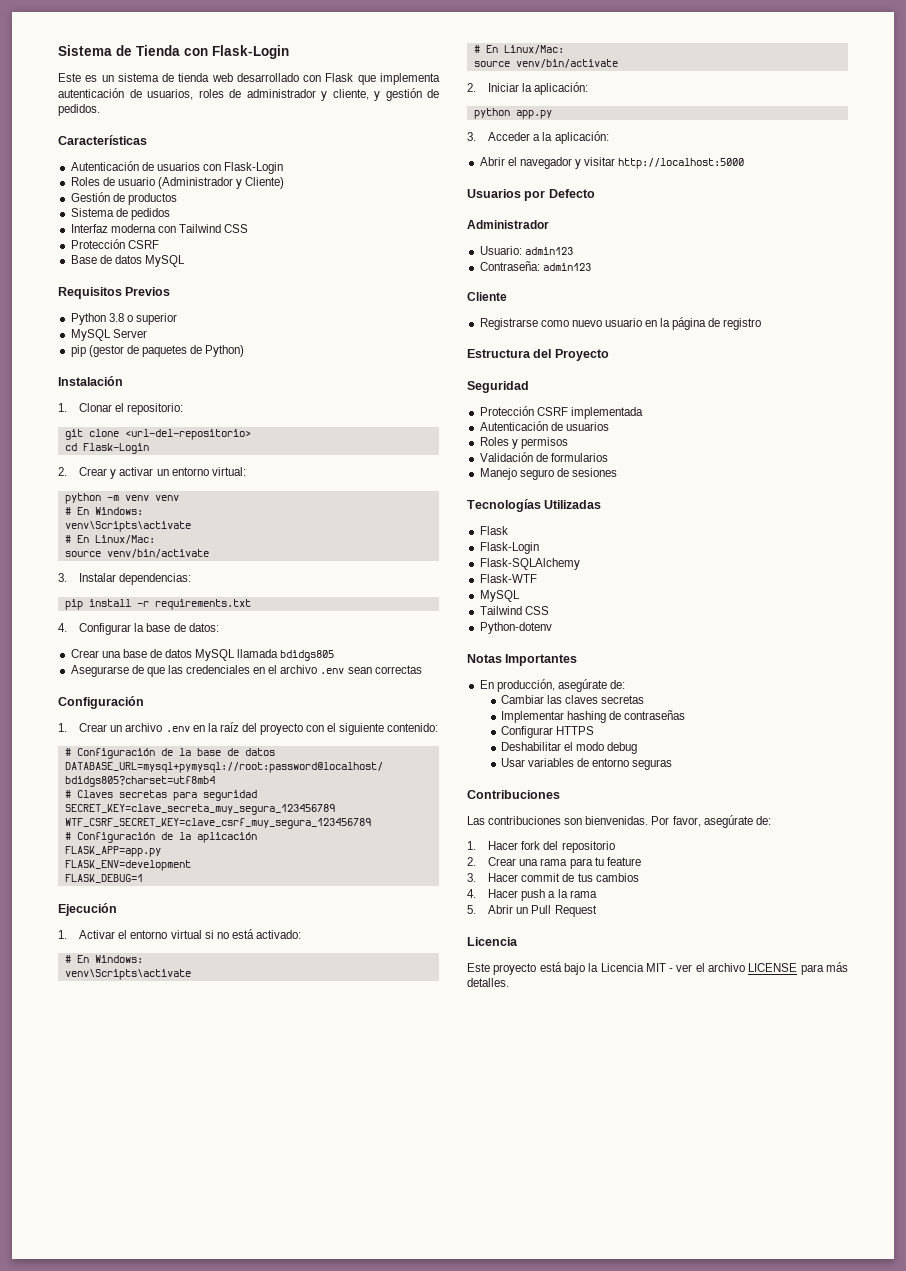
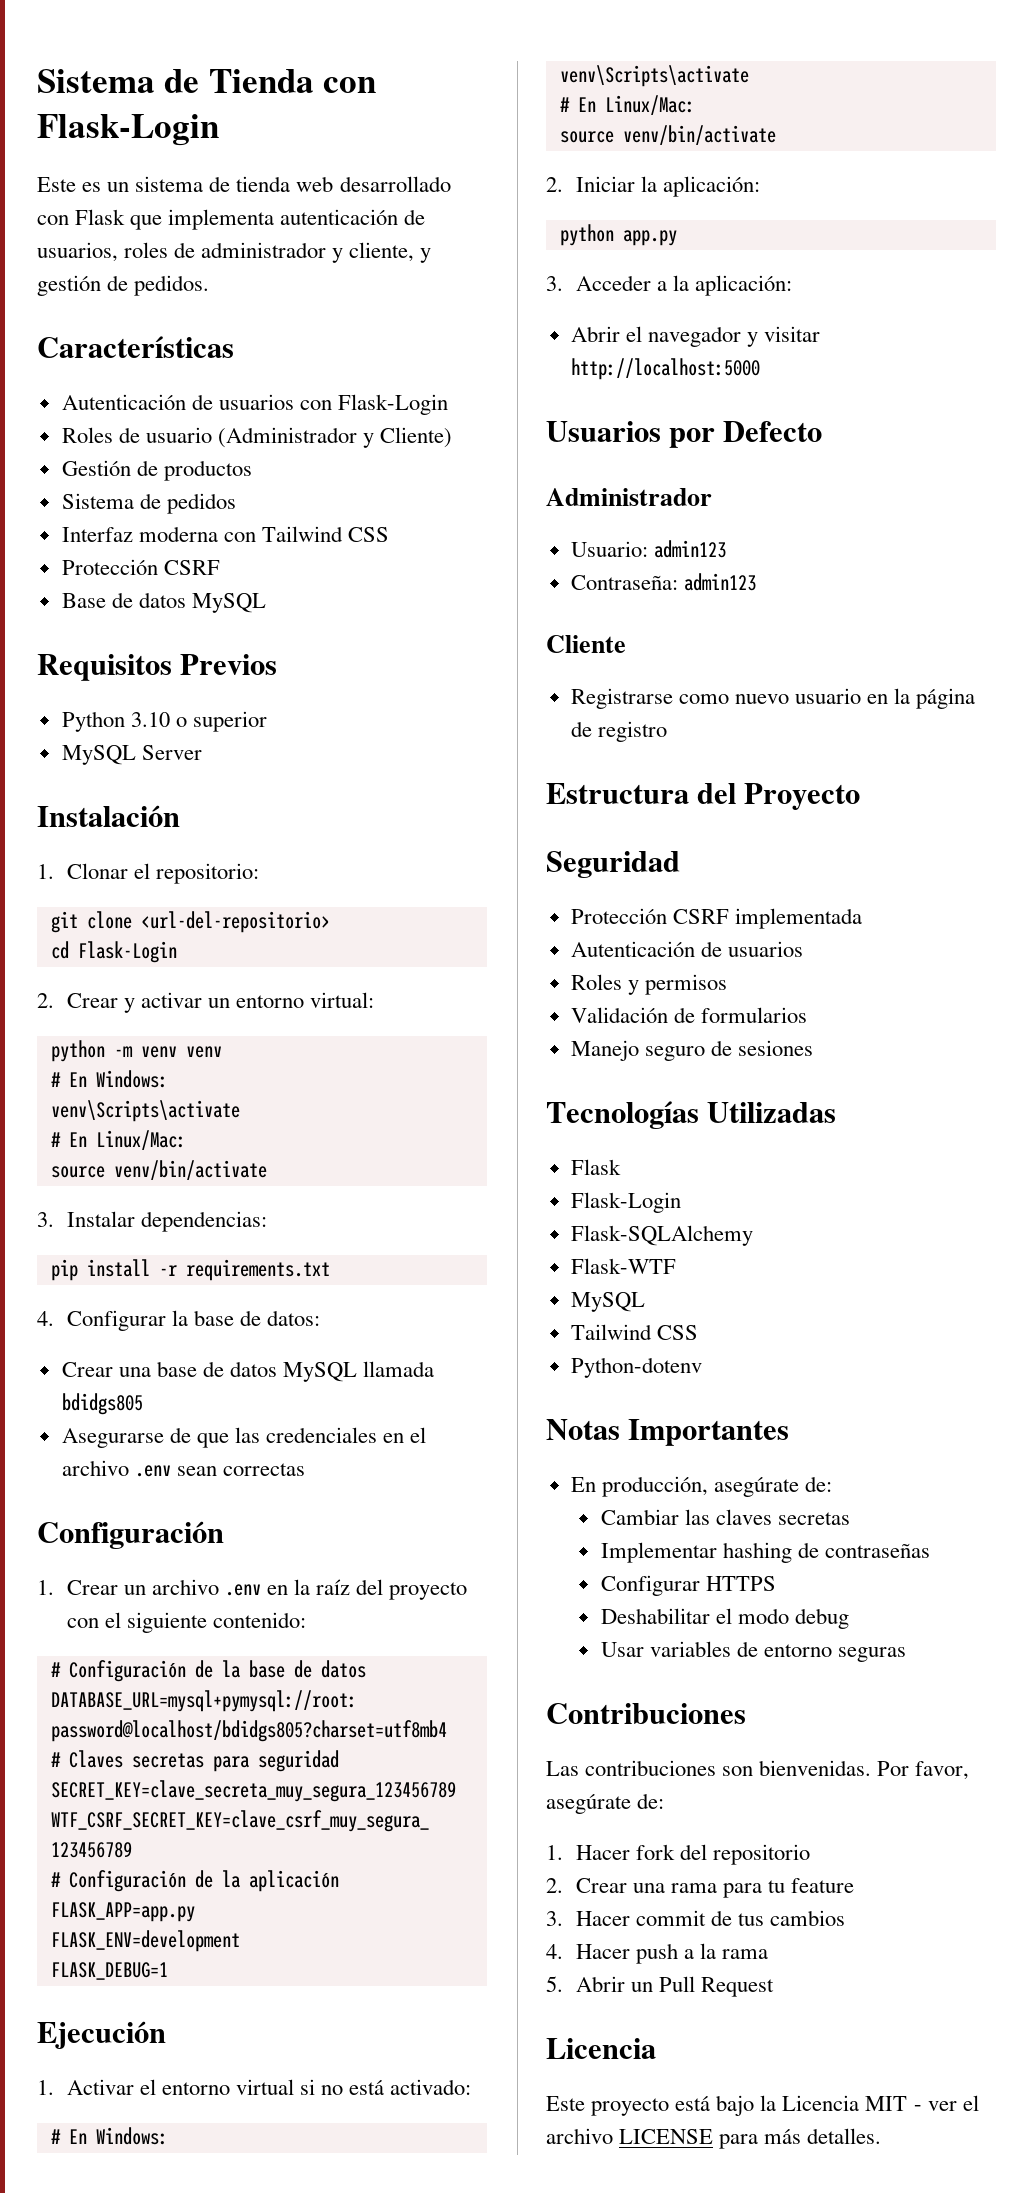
- Python 3.8 o superior
+ Python 3.10 o superior
- pip (gestor de paquetes de Python)

